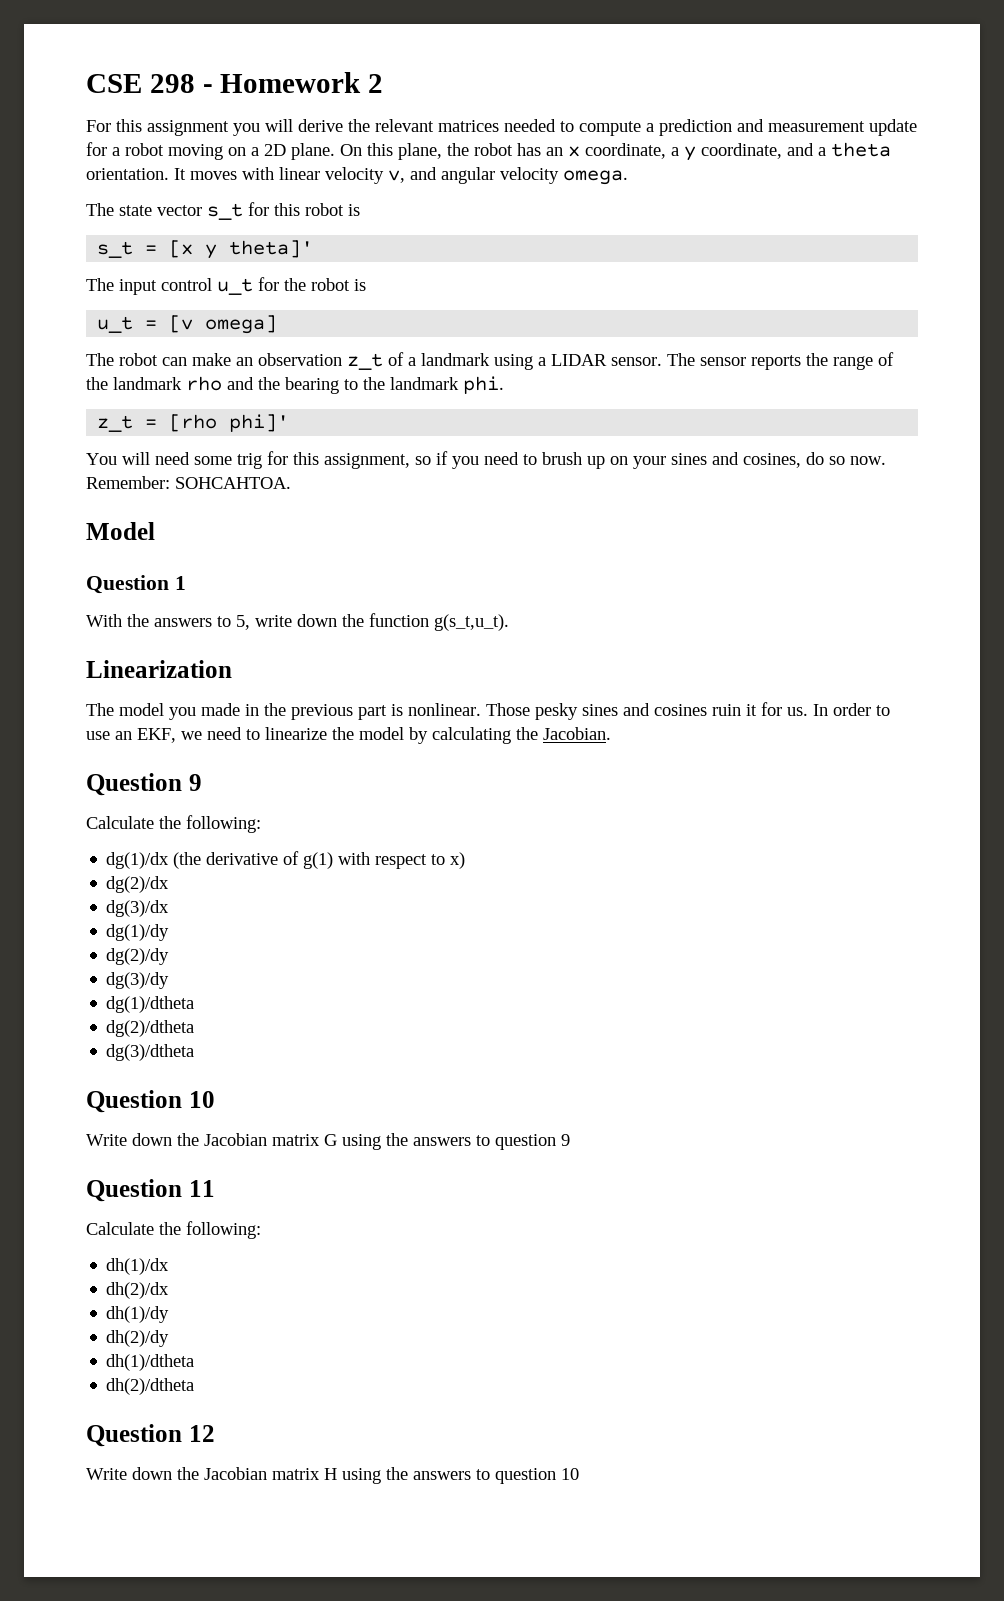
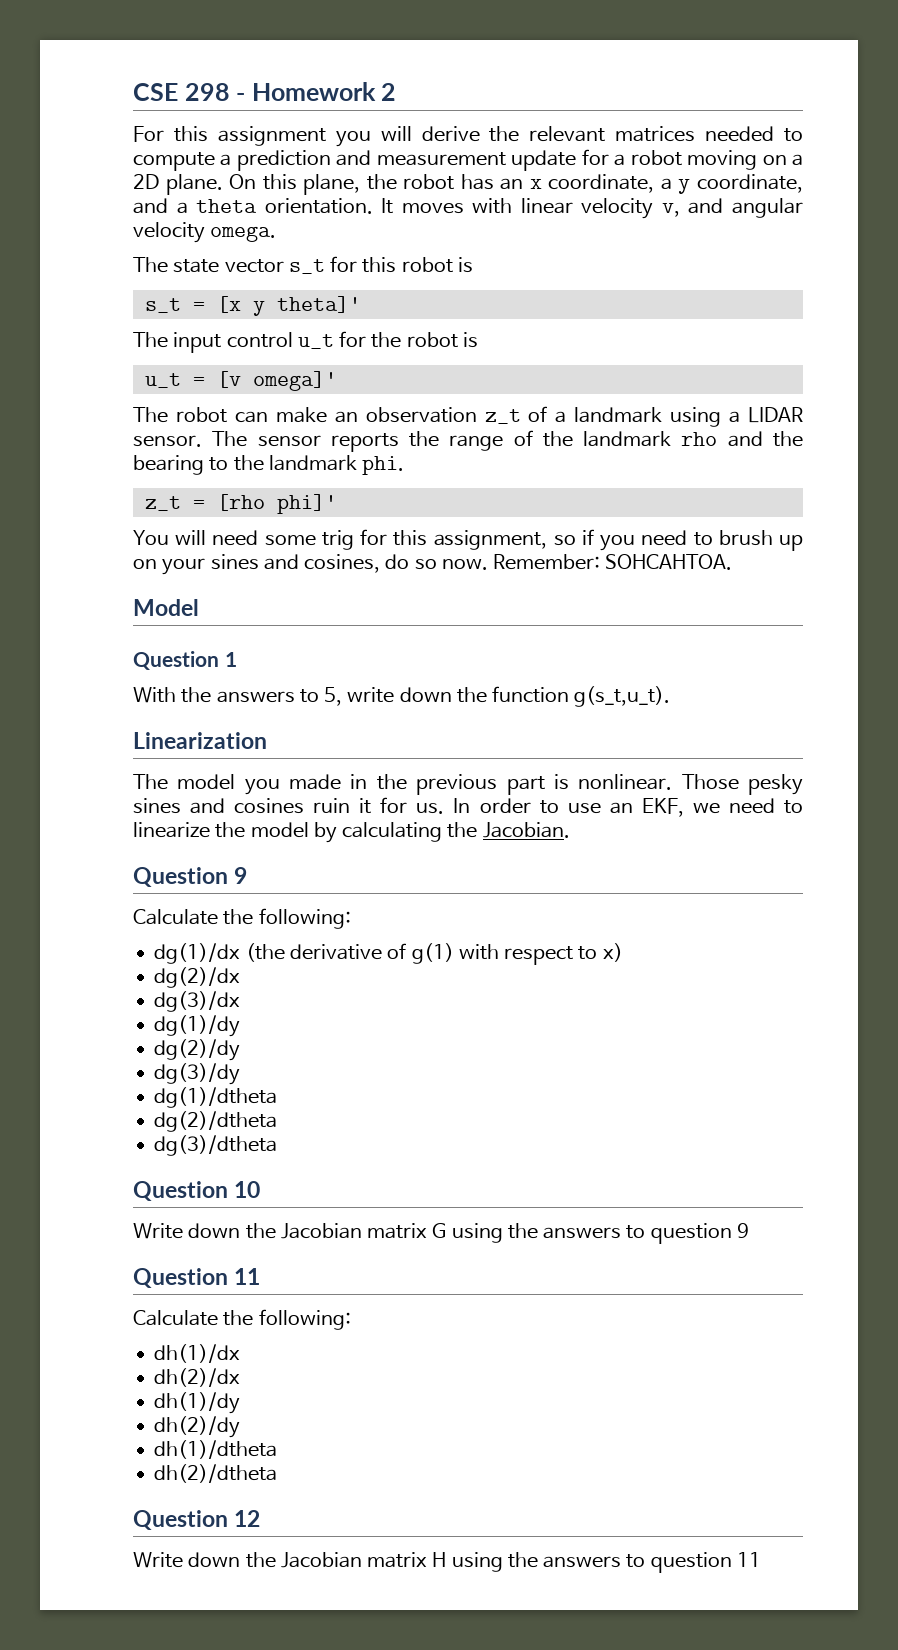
- u_t = [v omega]
+ u_t = [v omega]'
- Write down the Jacobian matrix H using the answers to question 10
+ Write down the Jacobian matrix H using the answers to question 11

